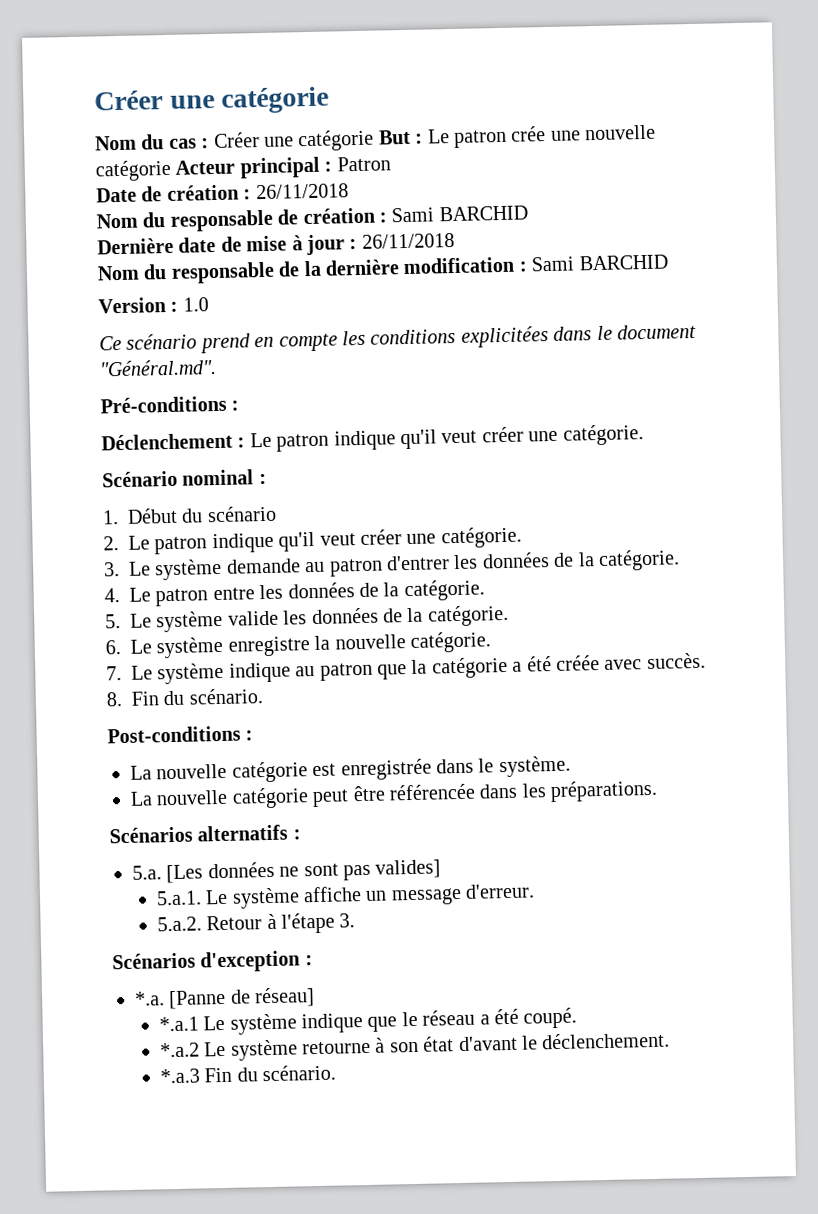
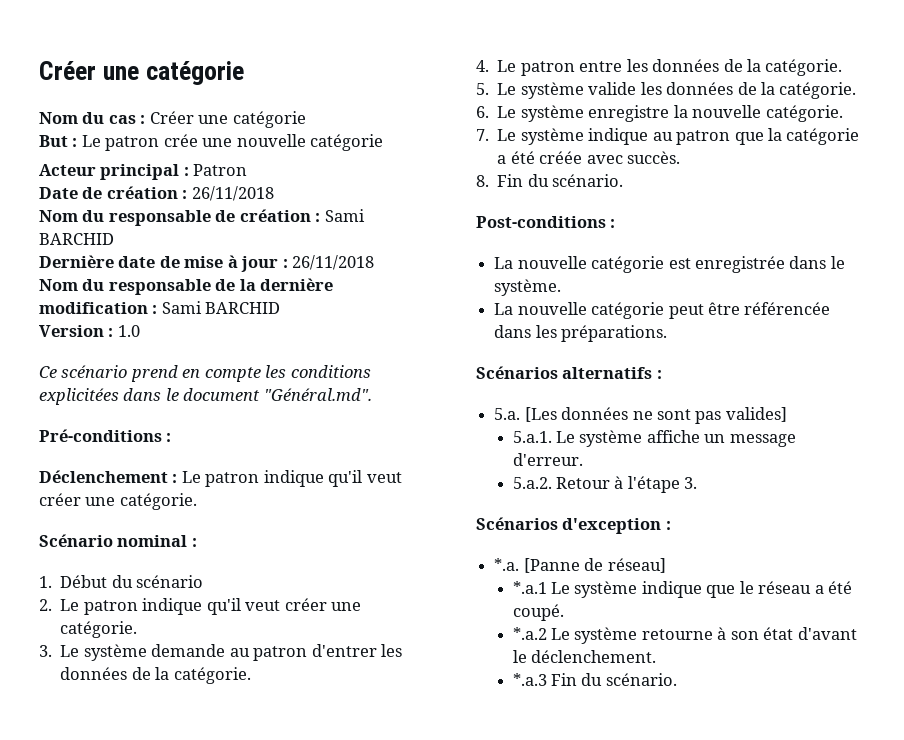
- Nom du cas : Créer une catégorie But : Le patron crée une nouvelle catégorie Acteur principal : Patron
+ Nom du cas : Créer une catégorie
+ But : Le patron crée une nouvelle catégorie
+ Acteur principal : Patron

